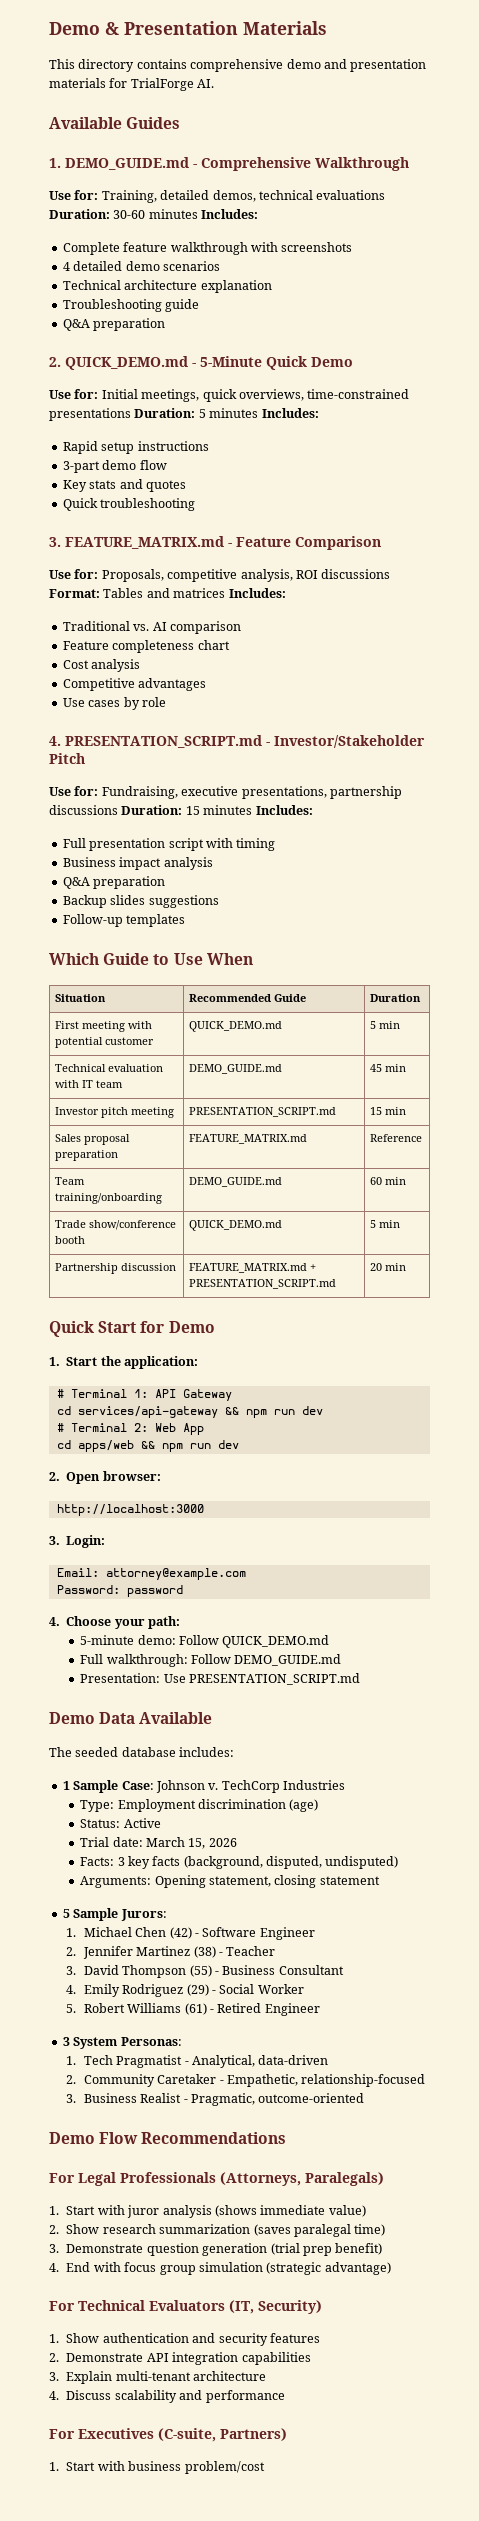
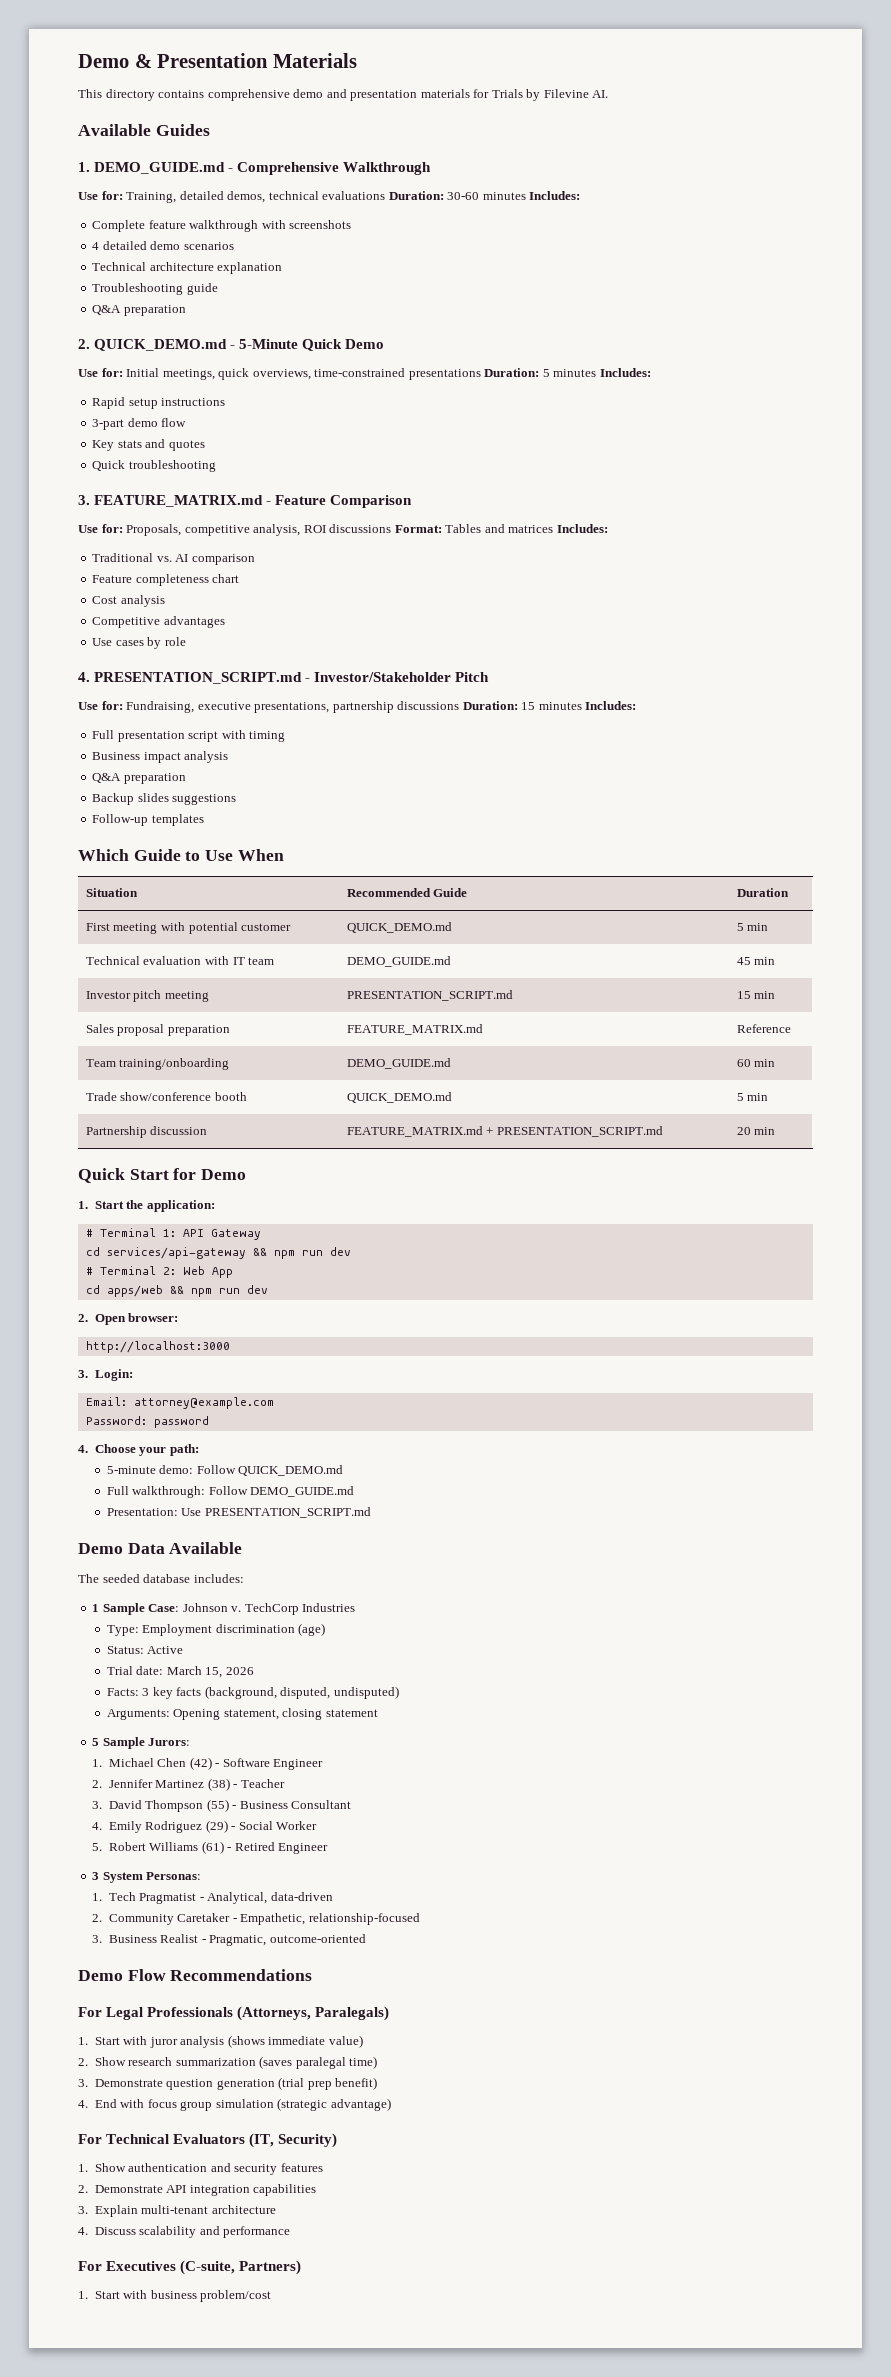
- This directory contains comprehensive demo and presentation materials for TrialForge AI.
+ This directory contains comprehensive demo and presentation materials for Trials by Filevine AI.

